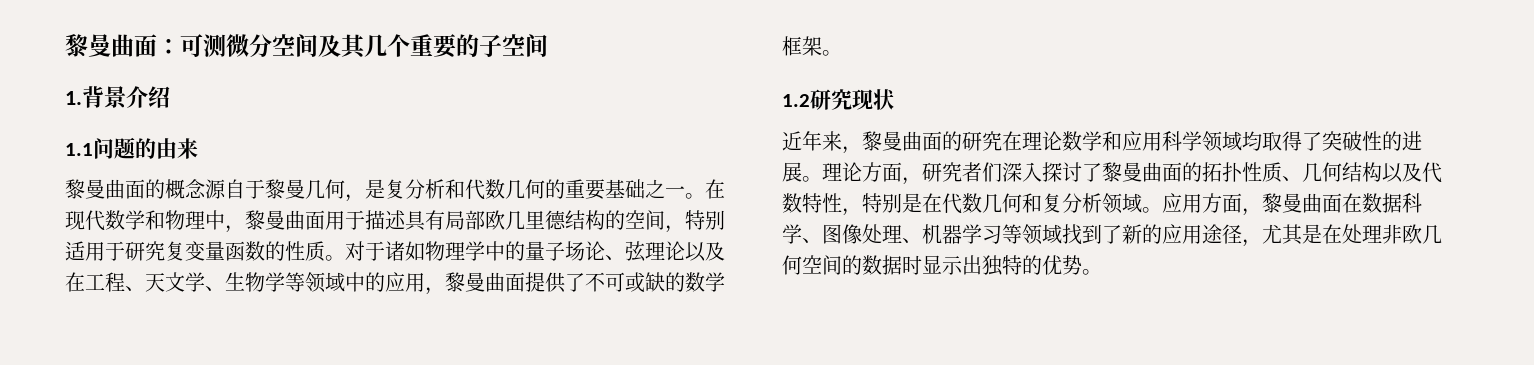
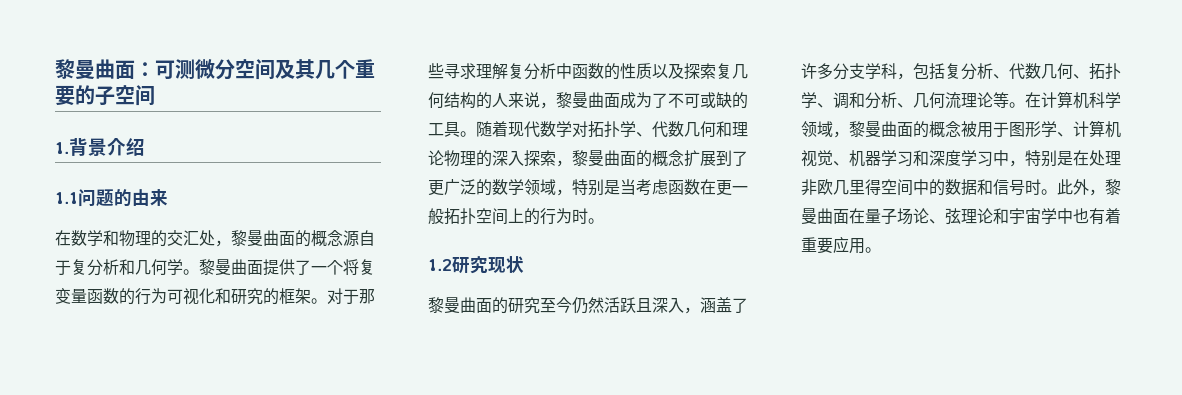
- 黎曼曲面的概念源自于黎曼几何，是复分析和代数几何的重要基础之一。在现代数学和物理中，黎曼曲面用于描述具有局部欧几里德结构的空间，特别适用于研究复变量函数的性质。对于诸如物理学中的量子场论、弦理论以及在工程、天文学、生物学等领域中的应用，黎曼曲面提供了不可或缺的数学框架。
+ 在数学和物理的交汇处，黎曼曲面的概念源自于复分析和几何学。黎曼曲面提供了一个将复变量函数的行为可视化和研究的框架。对于那些寻求理解复分析中函数的性质以及探索复几何结构的人来说，黎曼曲面成为了不可或缺的工具。随着现代数学对拓扑学、代数几何和理论物理的深入探索，黎曼曲面的概念扩展到了更广泛的数学领域，特别是当考虑函数在更一般拓扑空间上的行为时。
  1.2研究现状
- 近年来，黎曼曲面的研究在理论数学和应用科学领域均取得了突破性的进展。理论方面，研究者们深入探讨了黎曼曲面的拓扑性质、几何结构以及代数特性，特别是在代数几何和复分析领域。应用方面，黎曼曲面在数据科学、图像处理、机器学习等领域找到了新的应用途径，尤其是在处理非欧几何空间的数据时显示出独特的优势。
+ 黎曼曲面的研究至今仍然活跃且深入，涵盖了许多分支学科，包括复分析、代数几何、拓扑学、调和分析、几何流理论等。在计算机科学领域，黎曼曲面的概念被用于图形学、计算机视觉、机器学习和深度学习中，特别是在处理非欧几里得空间中的数据和信号时。此外，黎曼曲面在量子场论、弦理论和宇宙学中也有着重要应用。

